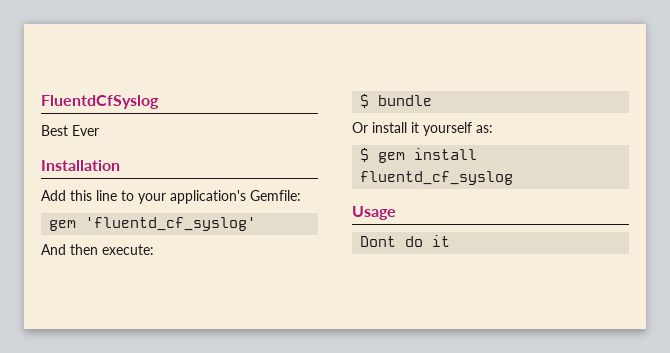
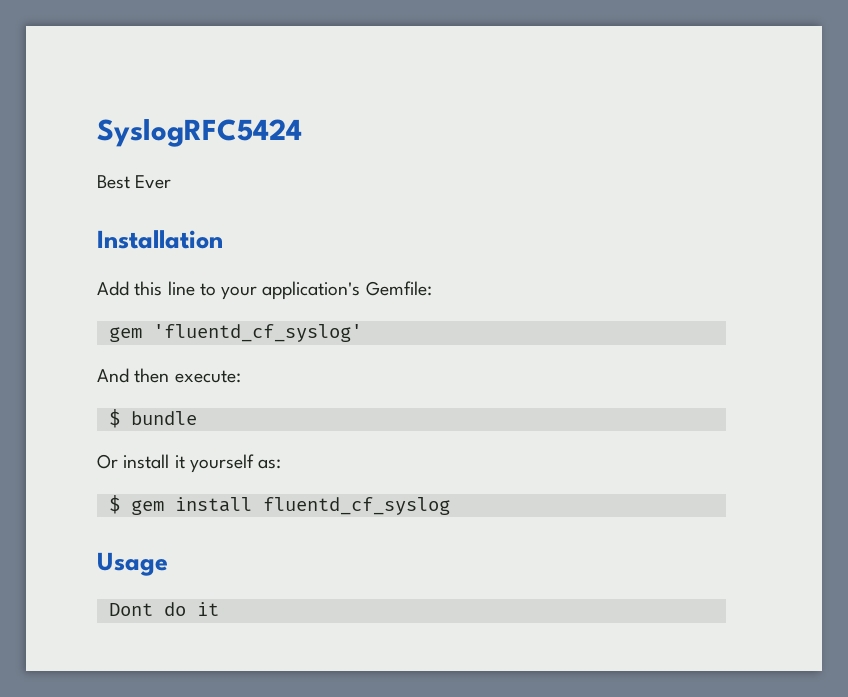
- FluentdCfSyslog
+ SyslogRFC5424

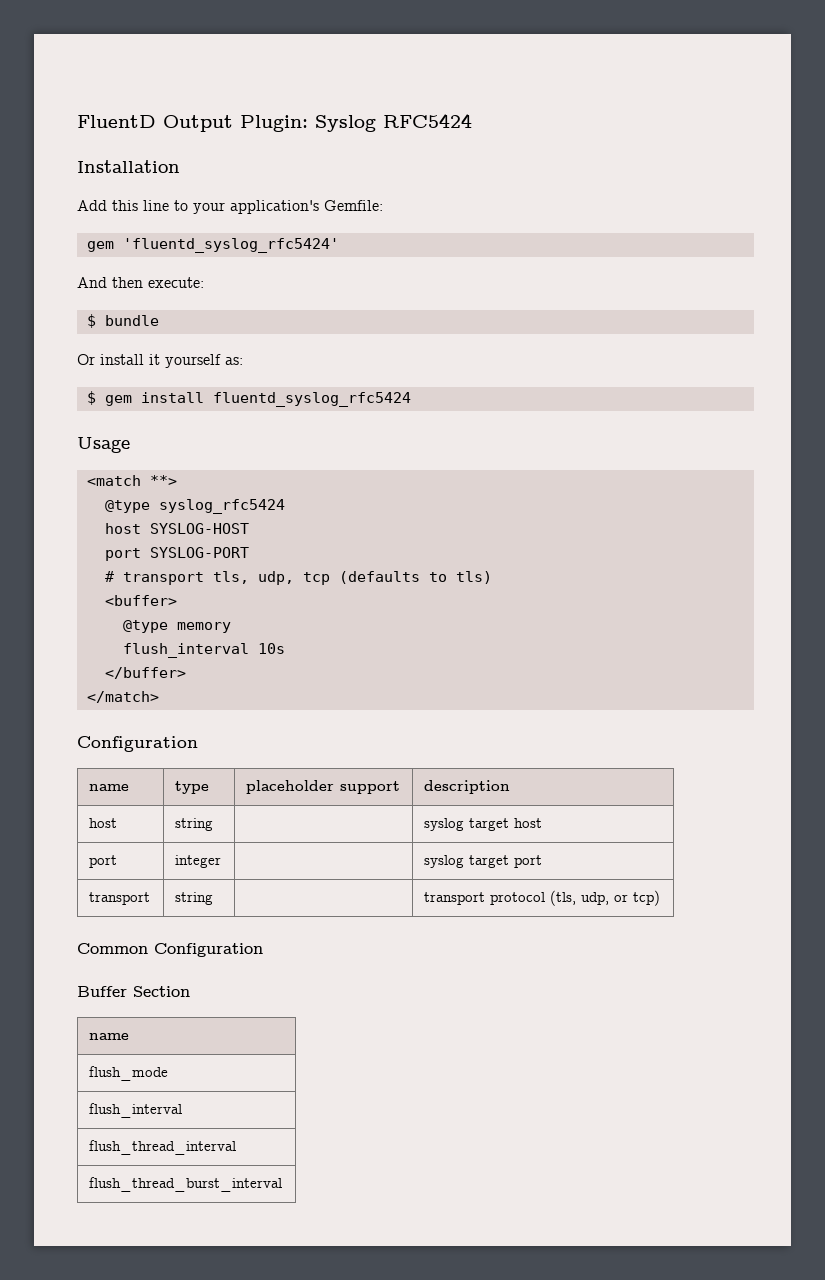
- SyslogRFC5424
- Best Ever
+ FluentD Output Plugin: Syslog RFC5424
- gem 'fluentd_cf_syslog'
+ gem 'fluentd_syslog_rfc5424'
- $ gem install fluentd_cf_syslog
+ $ gem install fluentd_syslog_rfc5424
- Dont do it
+ <match **>
+ @type syslog_rfc5424
+ host SYSLOG-HOST
+ port SYSLOG-PORT
+ # transport tls, udp, tcp (defaults to tls)
+ <buffer>
+ @type memory
+ flush_interval 10s
+ </buffer>
+ </match>
+ Configuration
+ name | type | placeholder support | description
+ host | string | | syslog target host
+ port | integer | | syslog target port
+ transport | string | | transport protocol (tls, udp, or tcp)
+ Common Configuration
+ Buffer Section
+ name
+ flush_mode
+ flush_interval
+ flush_thread_interval
+ flush_thread_burst_interval

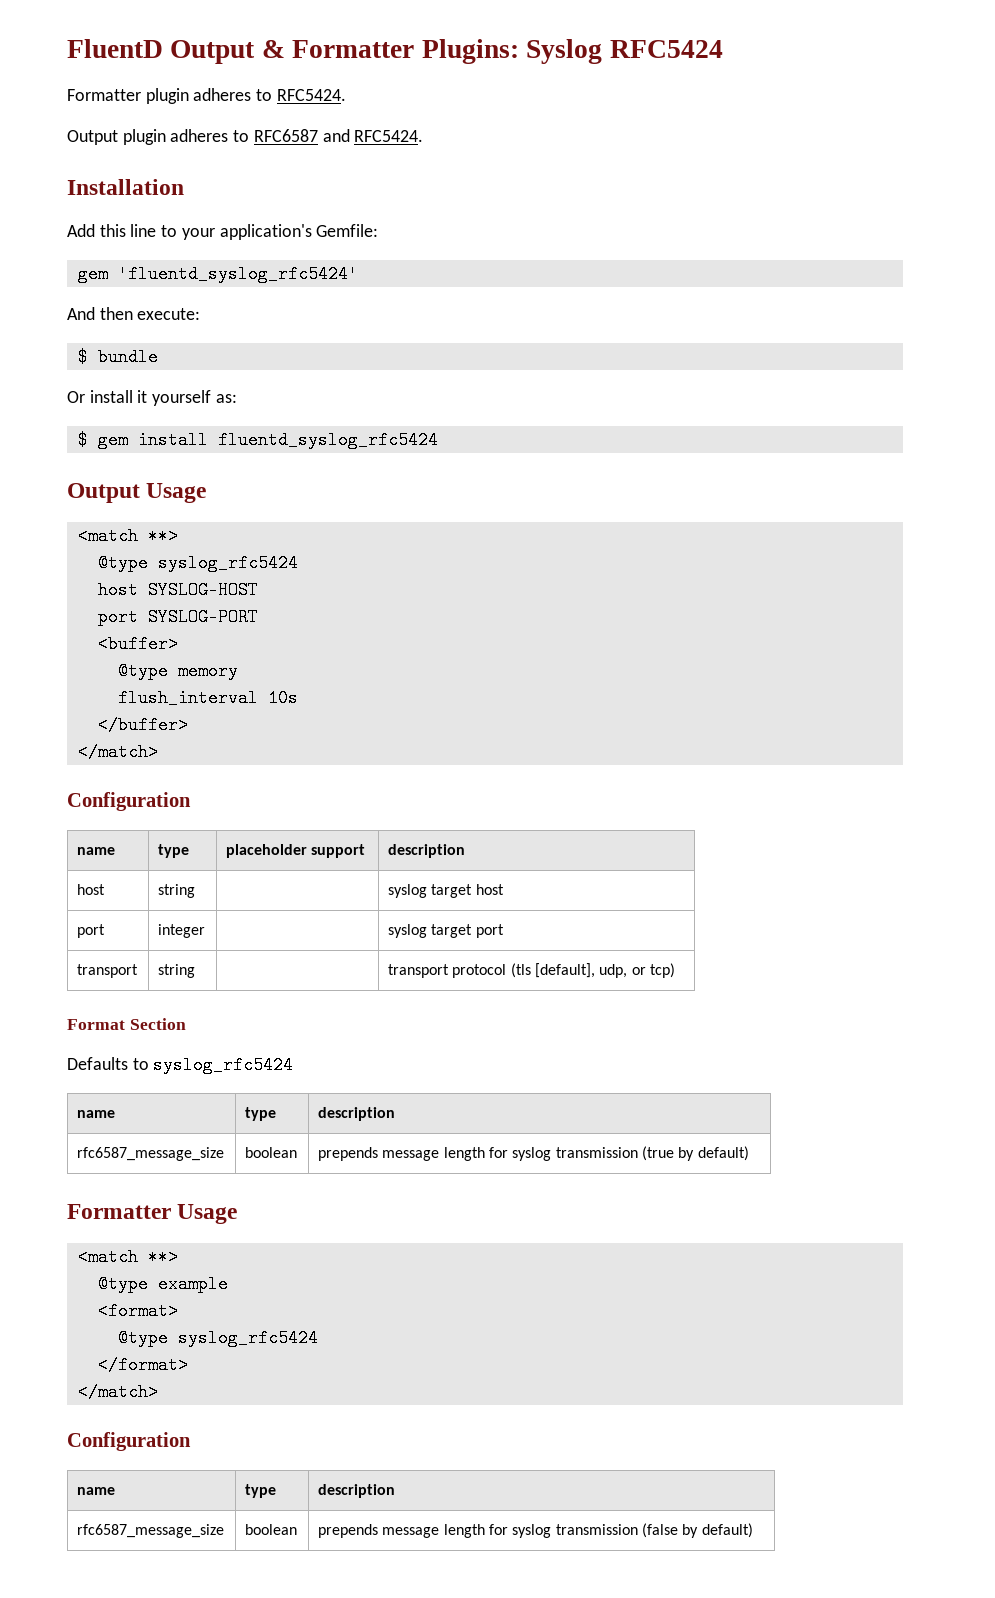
- FluentD Output Plugin: Syslog RFC5424
+ FluentD Output & Formatter Plugins: Syslog RFC5424
+ Formatter plugin adheres to RFC5424.
+ Output plugin adheres to RFC6587 and RFC5424.
- Usage
+ Output Usage
- # transport tls, udp, tcp (defaults to tls)
- transport | string | | transport protocol (tls, udp, or tcp)
+ transport | string | | transport protocol (tls [default], udp, or tcp)
- Common Configuration
- Buffer Section
- name
- flush_mode
- flush_interval
- flush_thread_interval
- flush_thread_burst_interval
+ Format Section
+ Defaults to syslog_rfc5424
+ name | type | description
+ rfc6587_message_size | boolean | prepends message length for syslog transmission (true by default)
+ Formatter Usage
+ <match **>
+ @type example
+ <format>
+ @type syslog_rfc5424
+ </format>
+ </match>
+ Configuration
+ name | type | description
+ rfc6587_message_size | boolean | prepends message length for syslog transmission (false by default)

